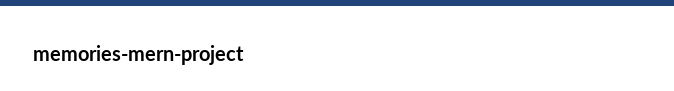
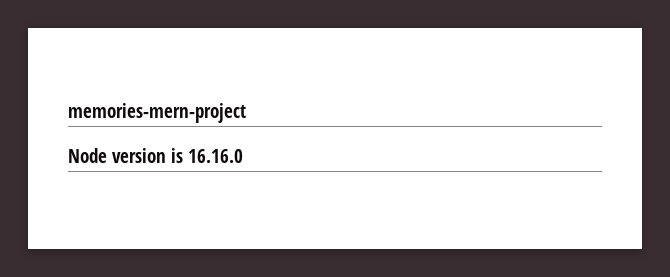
+ Node version is 16.16.0

